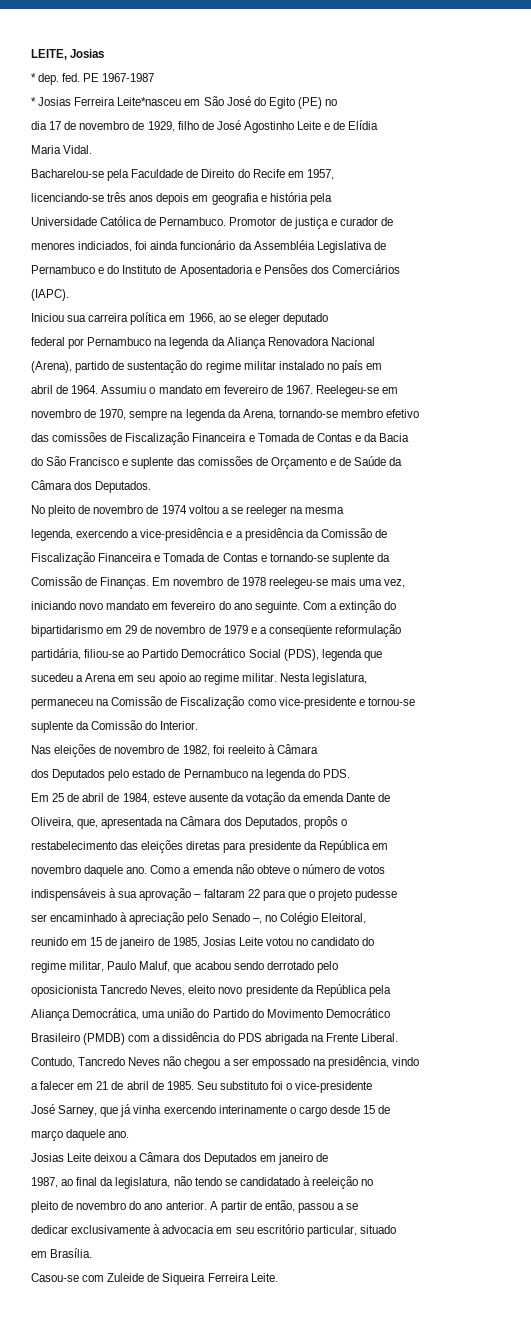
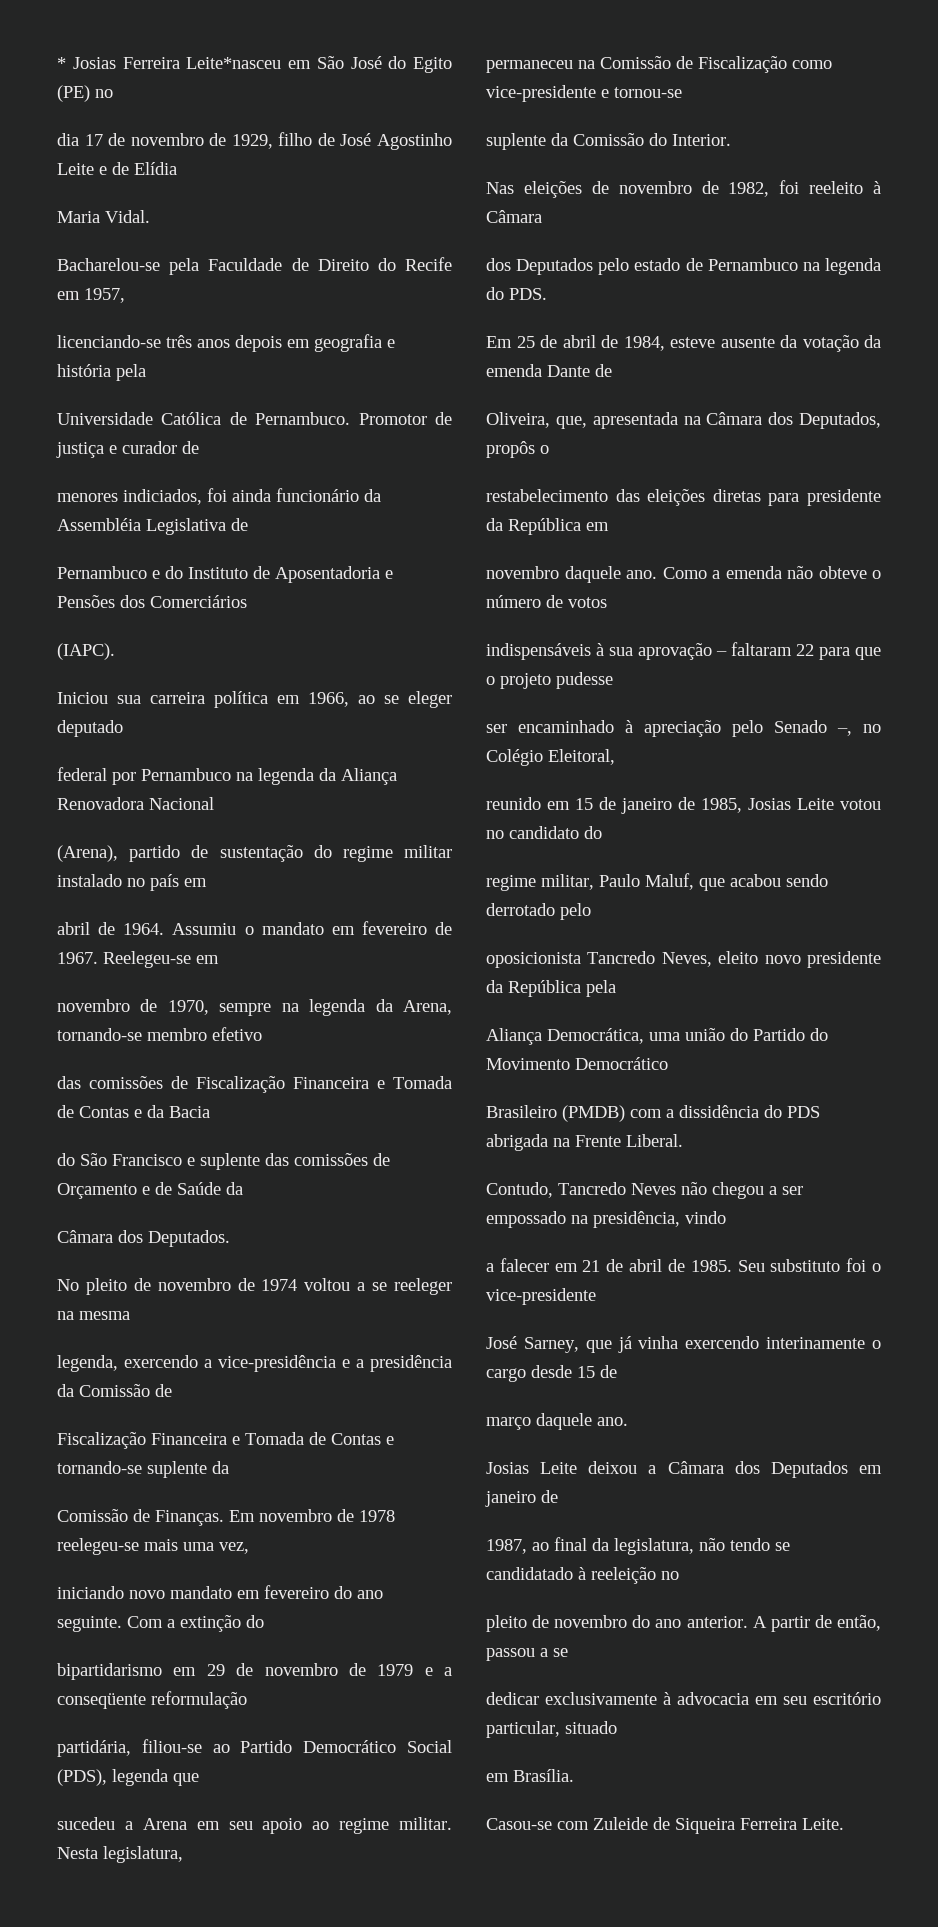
- LEITE, Josias
- * dep. fed. PE 1967-1987

